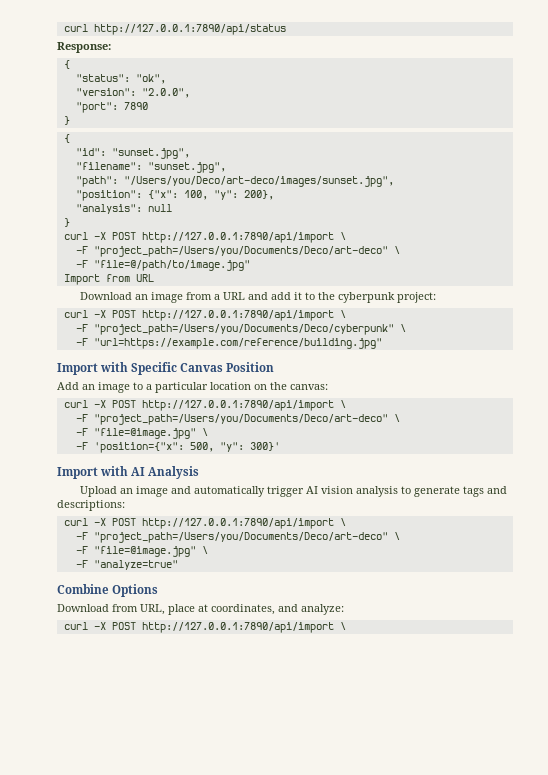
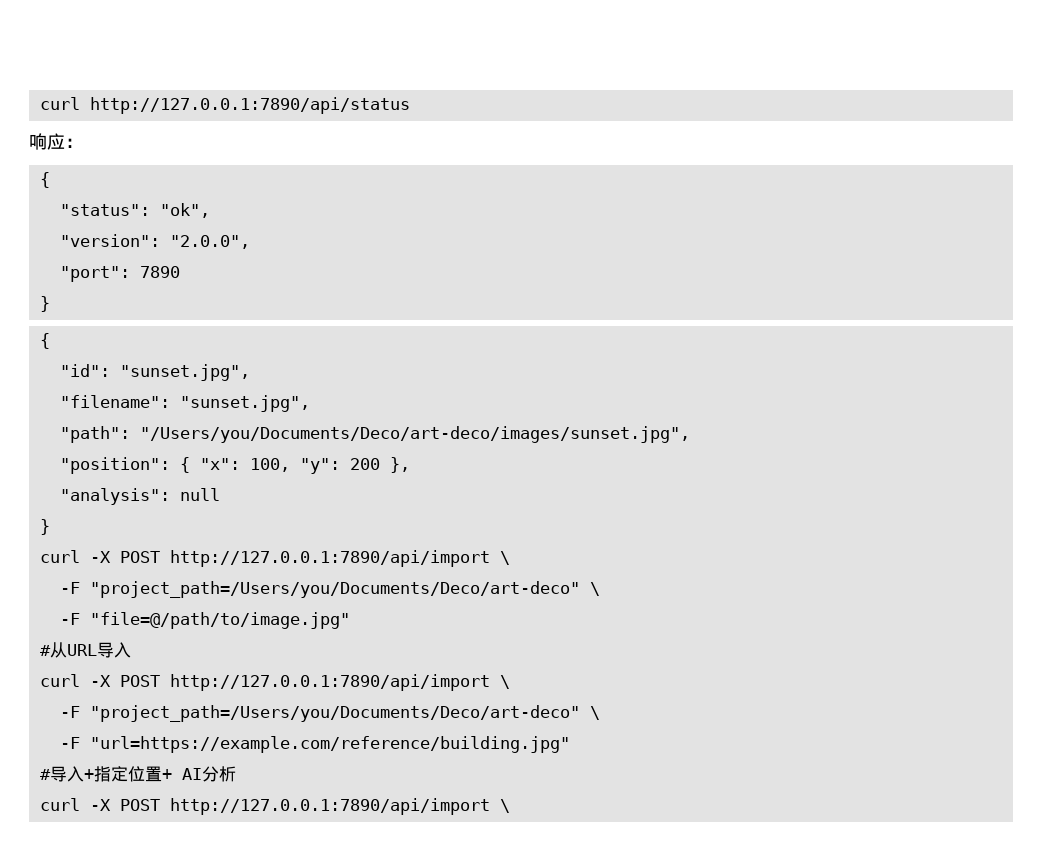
- Response:
+ 响应：
- "path": "/Users/you/Deco/art-deco/images/sunset.jpg",
+ "path": "/Users/you/Documents/Deco/art-deco/images/sunset.jpg",
- "position": {"x": 100, "y": 200},
+ "position": { "x": 100, "y": 200 },
- Import from URL
- Download an image from a URL and add it to the cyberpunk project:
- curl -X POST http://127.0.0.1:7890/api/import \
- -F "project_path=/Users/you/Documents/Deco/cyberpunk" \
- -F "url=https://example.com/reference/building.jpg"
- Import with Specific Canvas Position
- Add an image to a particular location on the canvas:
+ #从URL导入
  curl -X POST http://127.0.0.1:7890/api/import \
  -F "project_path=/Users/you/Documents/Deco/art-deco" \
- -F "file=@image.jpg" \
- -F 'position={"x": 500, "y": 300}'
- Import with AI Analysis
- Upload an image and automatically trigger AI vision analysis to generate tags and descriptions:
- curl -X POST http://127.0.0.1:7890/api/import \
- -F "project_path=/Users/you/Documents/Deco/art-deco" \
- -F "file=@image.jpg" \
- -F "analyze=true"
- Combine Options
- Download from URL, place at coordinates, and analyze:
+ -F "url=https://example.com/reference/building.jpg"
+ #导入+指定位置+ AI分析

